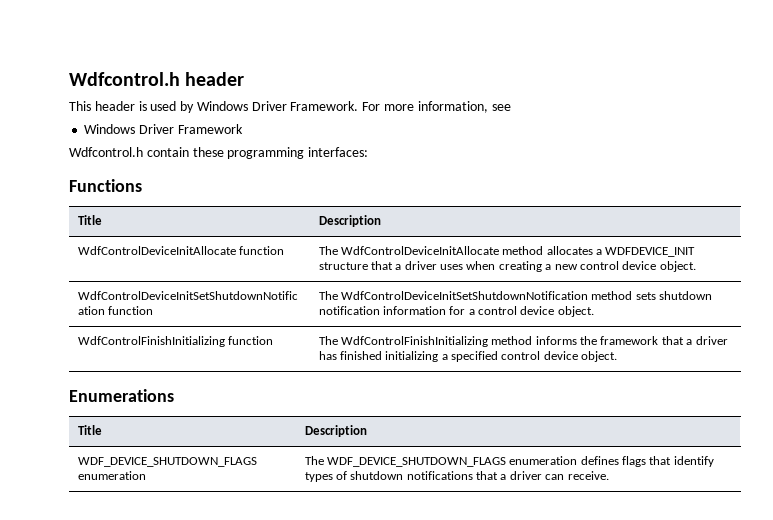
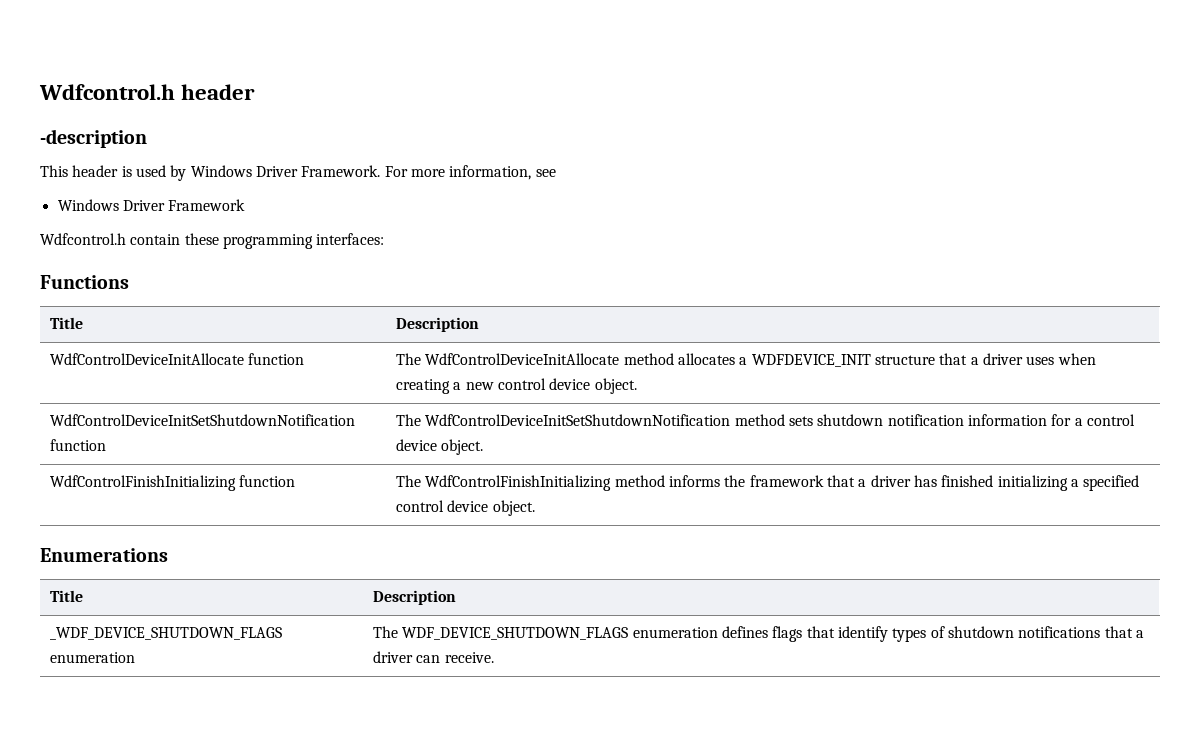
+ -description
- WDF_DEVICE_SHUTDOWN_FLAGS enumeration | The WDF_DEVICE_SHUTDOWN_FLAGS enumeration defines flags that identify types of shutdown notifications that a driver can receive.
+ _WDF_DEVICE_SHUTDOWN_FLAGS enumeration | The WDF_DEVICE_SHUTDOWN_FLAGS enumeration defines flags that identify types of shutdown notifications that a driver can receive.

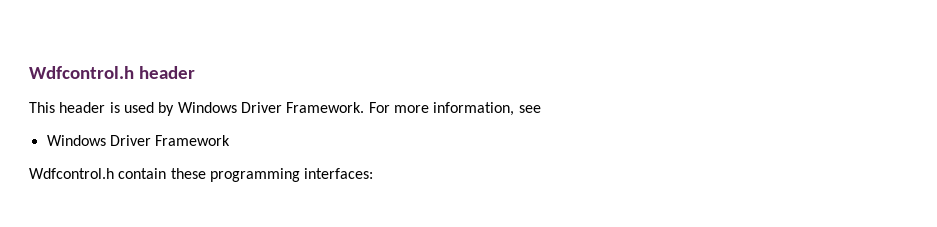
- -description
- Functions
- Title | Description
- WdfControlDeviceInitAllocate function | The WdfControlDeviceInitAllocate method allocates a WDFDEVICE_INIT structure that a driver uses when creating a new control device object.
- WdfControlDeviceInitSetShutdownNotification function | The WdfControlDeviceInitSetShutdownNotification method sets shutdown notification information for a control device object.
- WdfControlFinishInitializing function | The WdfControlFinishInitializing method informs the framework that a driver has finished initializing a specified control device object.
- Enumerations
- Title | Description
- _WDF_DEVICE_SHUTDOWN_FLAGS enumeration | The WDF_DEVICE_SHUTDOWN_FLAGS enumeration defines flags that identify types of shutdown notifications that a driver can receive.

